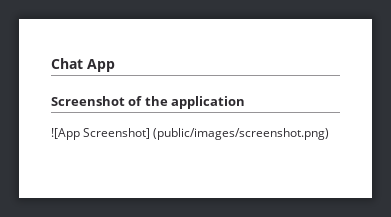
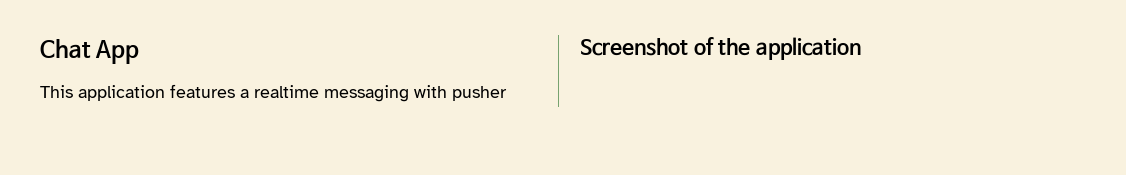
+ This application features a realtime messaging with pusher
- ![App Screenshot] (public/images/screenshot.png)

